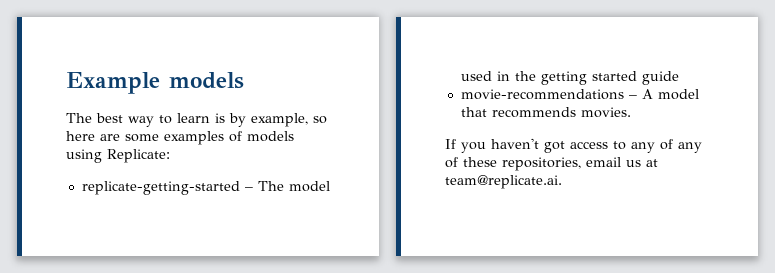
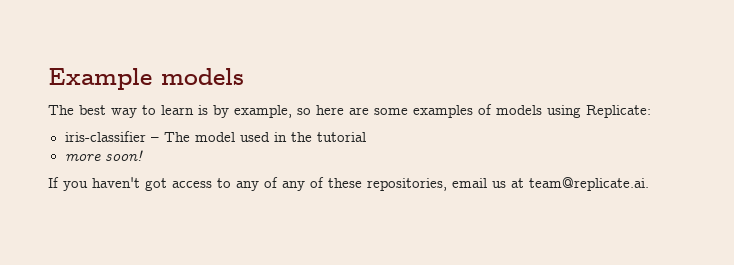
- replicate-getting-started – The model used in the getting started guide
- movie-recommendations – A model that recommends movies.
+ iris-classifier – The model used in the tutorial
+ more soon!

